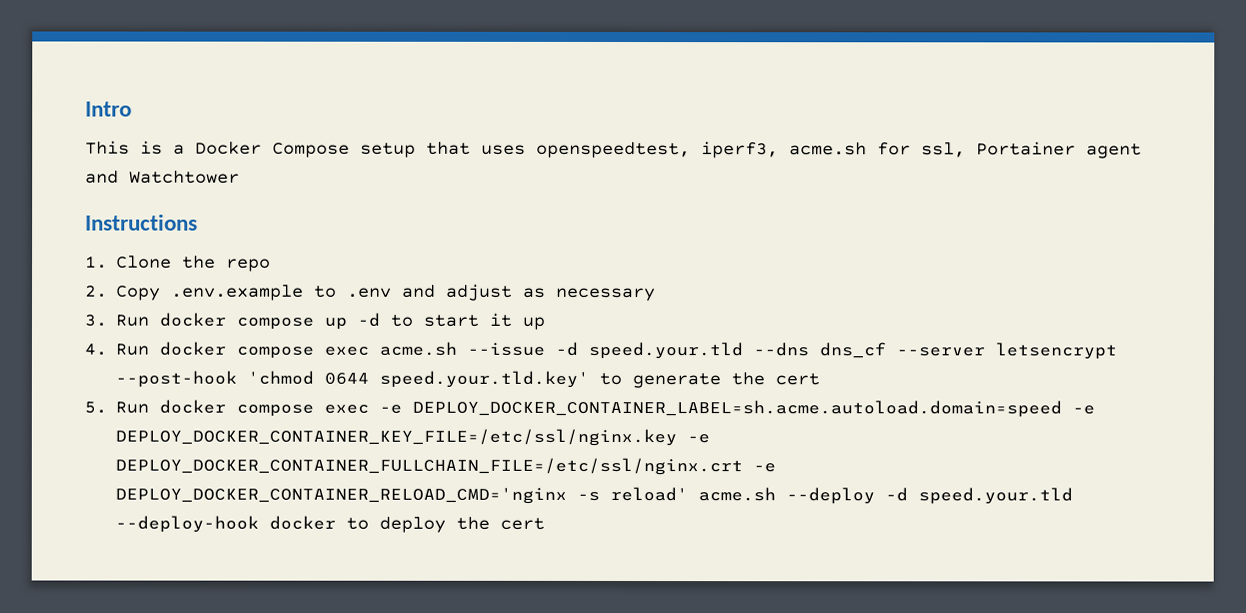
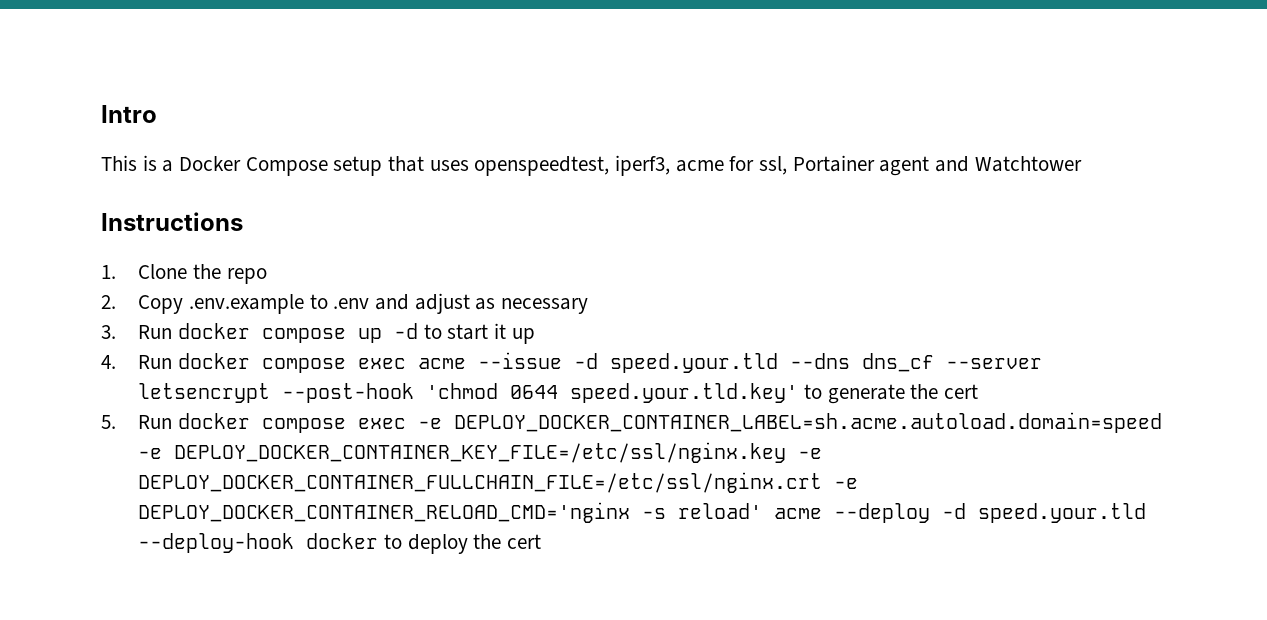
- This is a Docker Compose setup that uses openspeedtest, iperf3, acme.sh for ssl, Portainer agent and Watchtower
+ This is a Docker Compose setup that uses openspeedtest, iperf3, acme for ssl, Portainer agent and Watchtower
- 4. Run docker compose exec acme.sh --issue -d speed.your.tld --dns dns_cf --server letsencrypt --post-hook 'chmod 0644 speed.your.tld.key' to generate the cert
+ 4. Run docker compose exec acme --issue -d speed.your.tld --dns dns_cf --server letsencrypt --post-hook 'chmod 0644 speed.your.tld.key' to generate the cert
- 5. Run docker compose exec -e DEPLOY_DOCKER_CONTAINER_LABEL=sh.acme.autoload.domain=speed -e DEPLOY_DOCKER_CONTAINER_KEY_FILE=/etc/ssl/nginx.key -e DEPLOY_DOCKER_CONTAINER_FULLCHAIN_FILE=/etc/ssl/nginx.crt -e DEPLOY_DOCKER_CONTAINER_RELOAD_CMD='nginx -s reload' acme.sh --deploy -d speed.your.tld --deploy-hook docker to deploy the cert
+ 5. Run docker compose exec -e DEPLOY_DOCKER_CONTAINER_LABEL=sh.acme.autoload.domain=speed -e DEPLOY_DOCKER_CONTAINER_KEY_FILE=/etc/ssl/nginx.key -e DEPLOY_DOCKER_CONTAINER_FULLCHAIN_FILE=/etc/ssl/nginx.crt -e DEPLOY_DOCKER_CONTAINER_RELOAD_CMD='nginx -s reload' acme --deploy -d speed.your.tld --deploy-hook docker to deploy the cert

